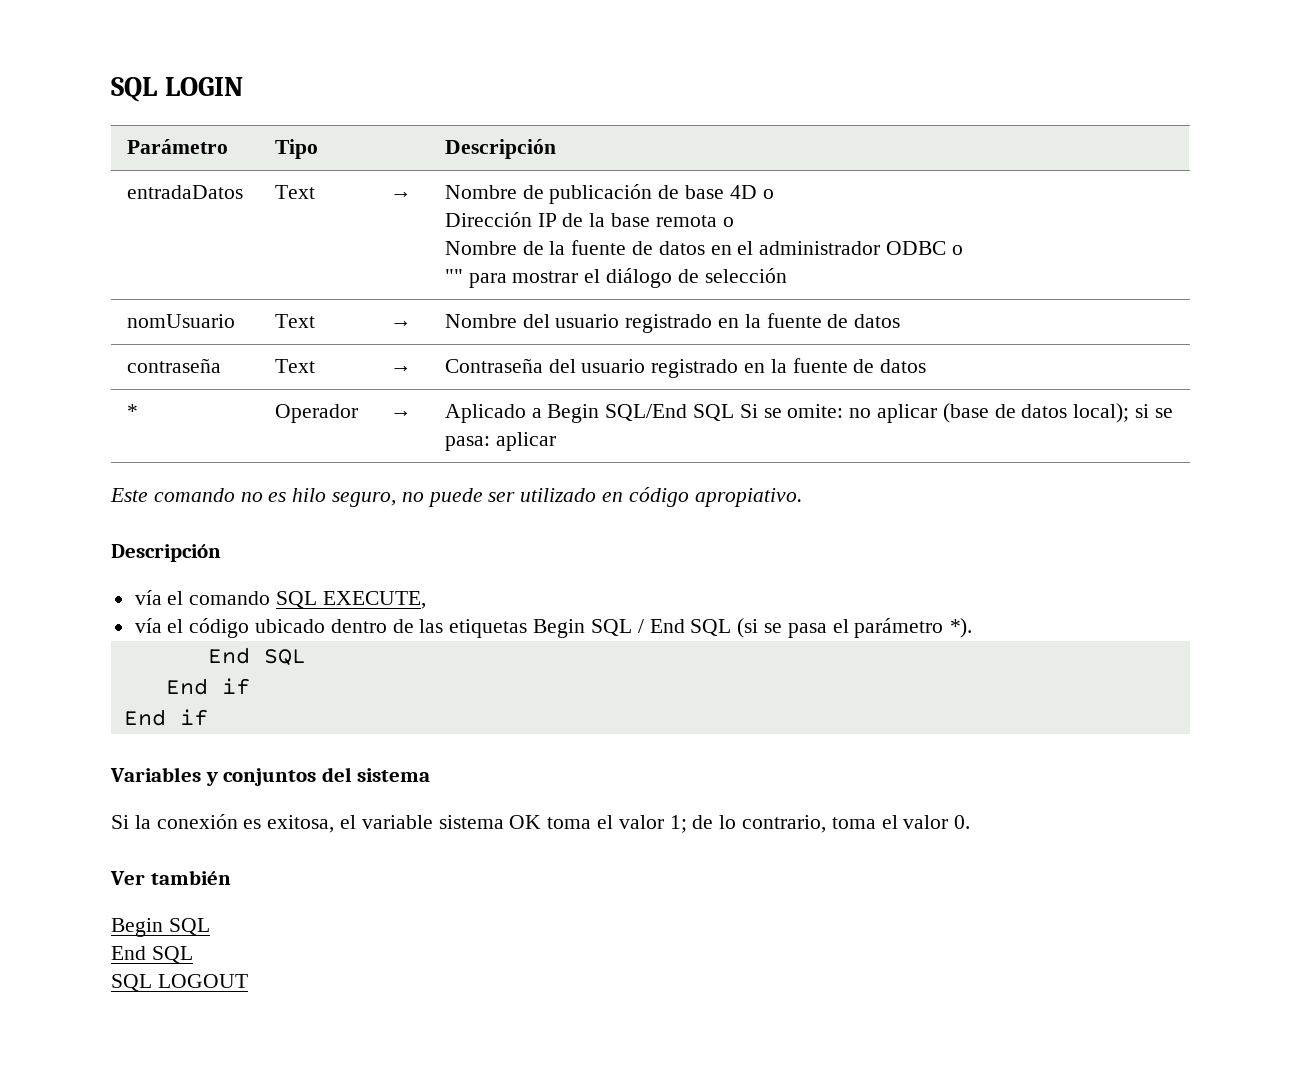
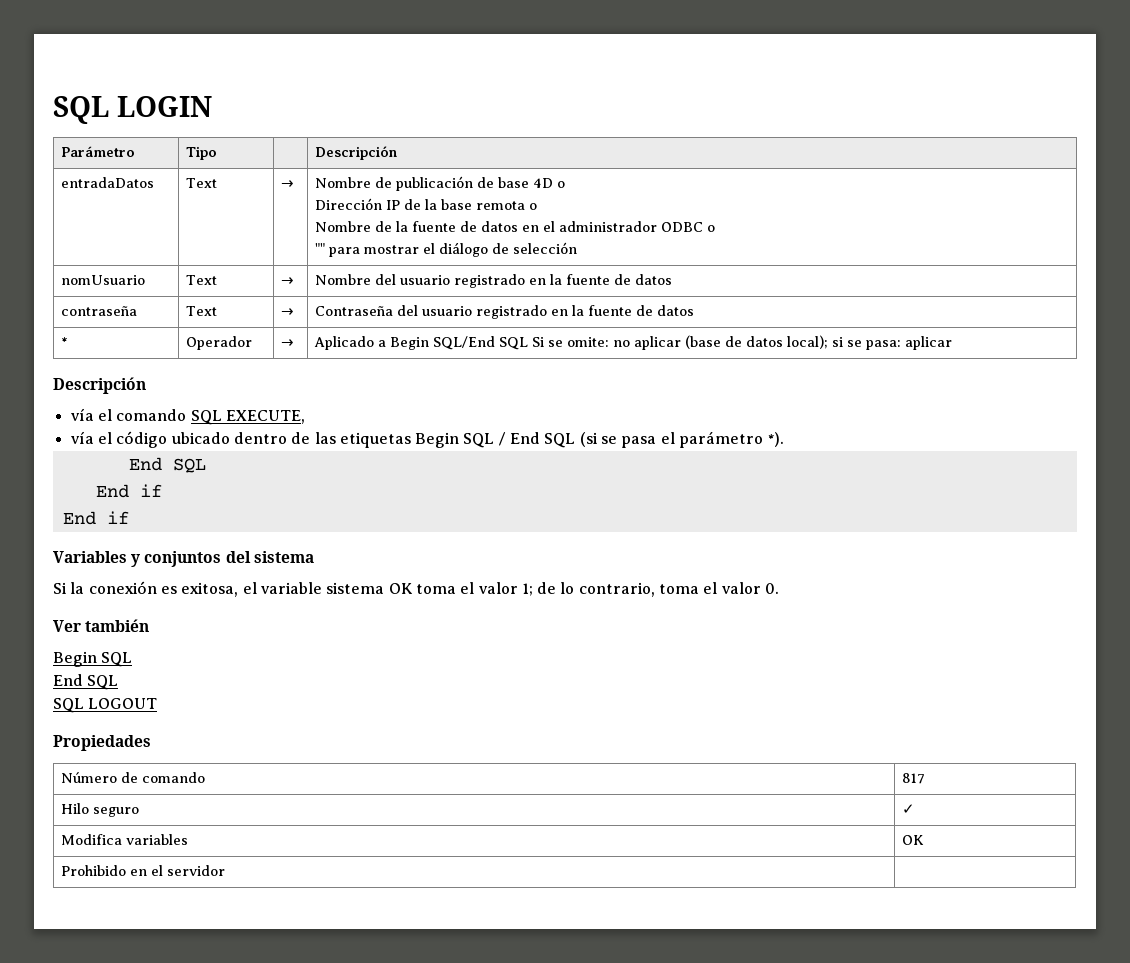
- Este comando no es hilo seguro, no puede ser utilizado en código apropiativo.
+ Propiedades
+ Número de comando | 817
+ Hilo seguro | ✓
+ Modifica variables | OK
+ Prohibido en el servidor |

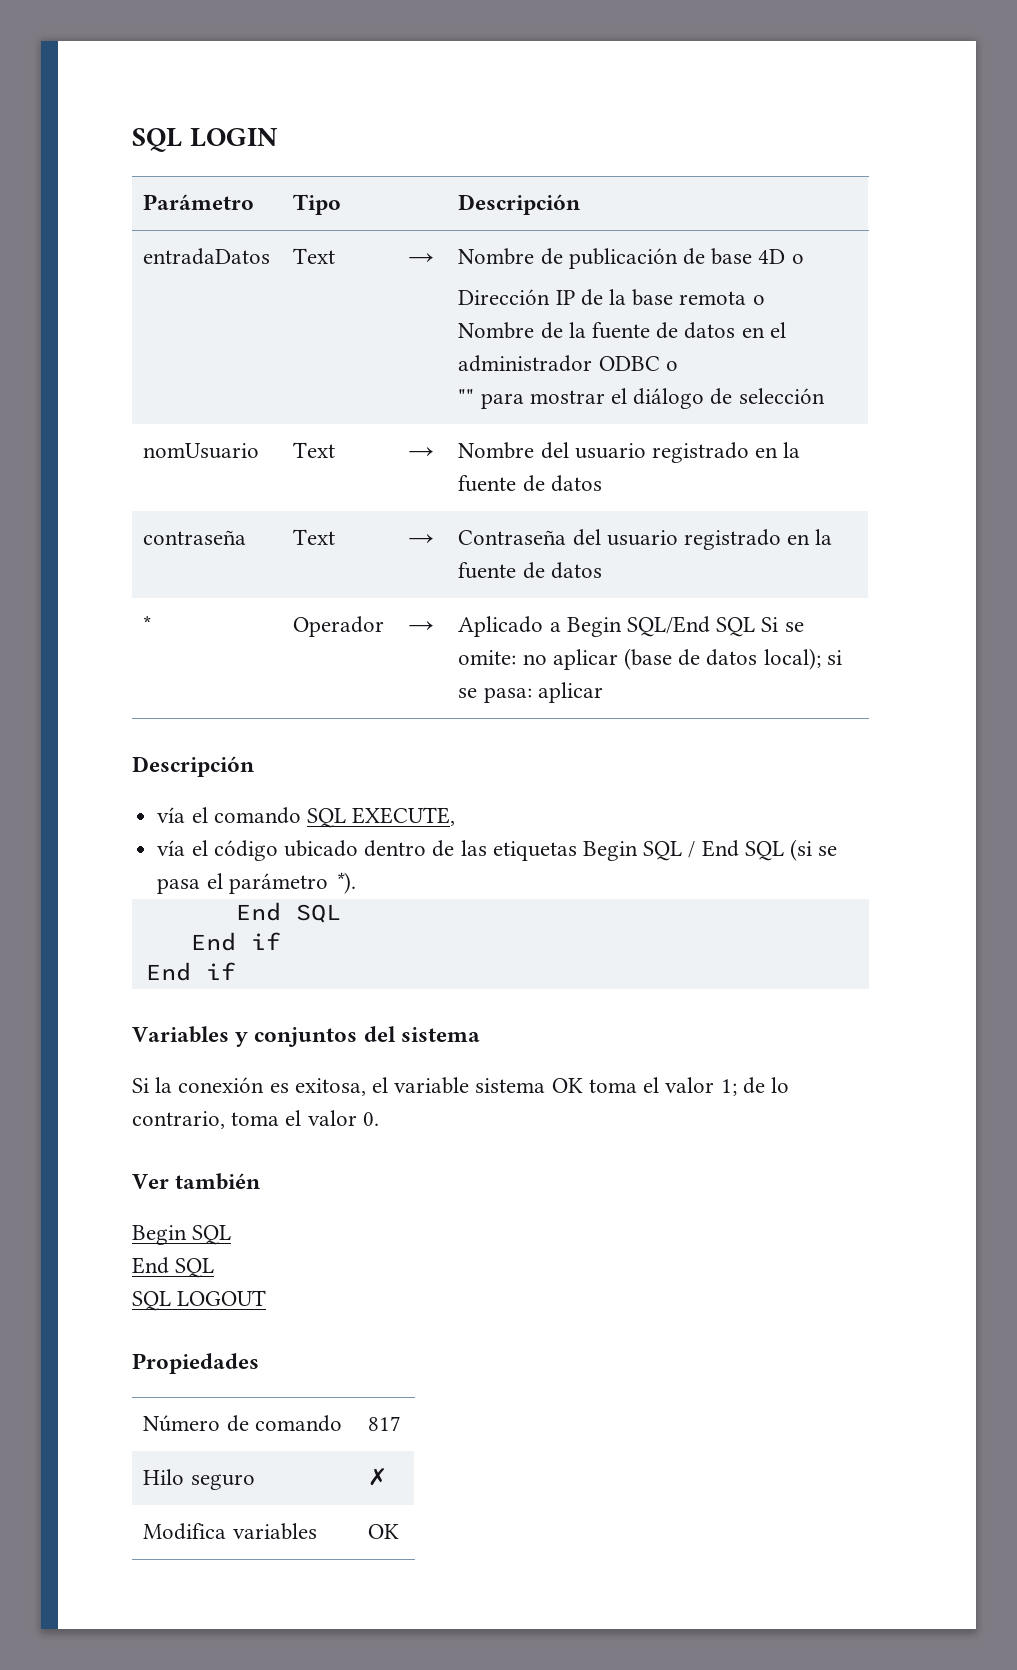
- Hilo seguro | ✓
+ Hilo seguro | ✗
- Prohibido en el servidor |

